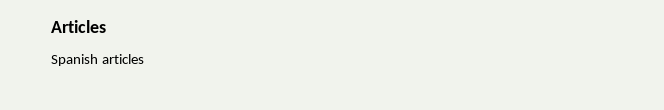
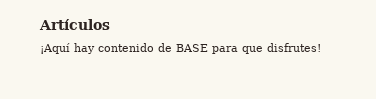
- Articles
- Spanish articles
+ Artículos
+ ¡Aquí hay contenido de BASE para que disfrutes!

